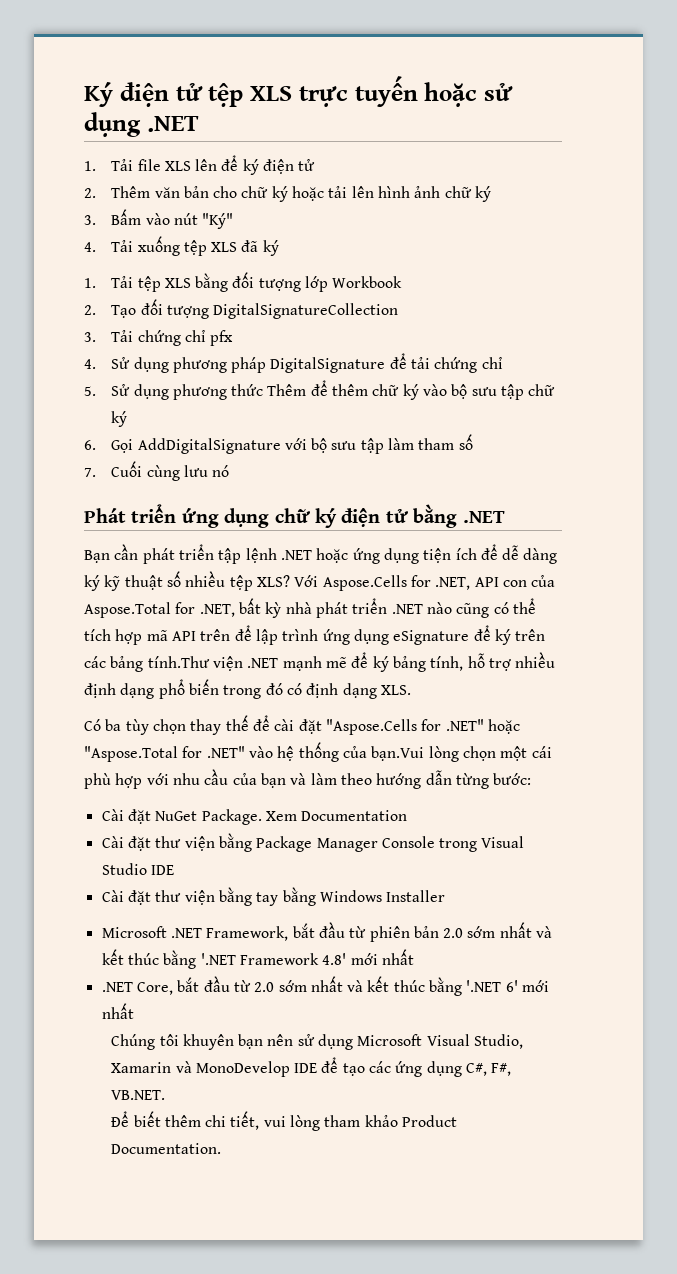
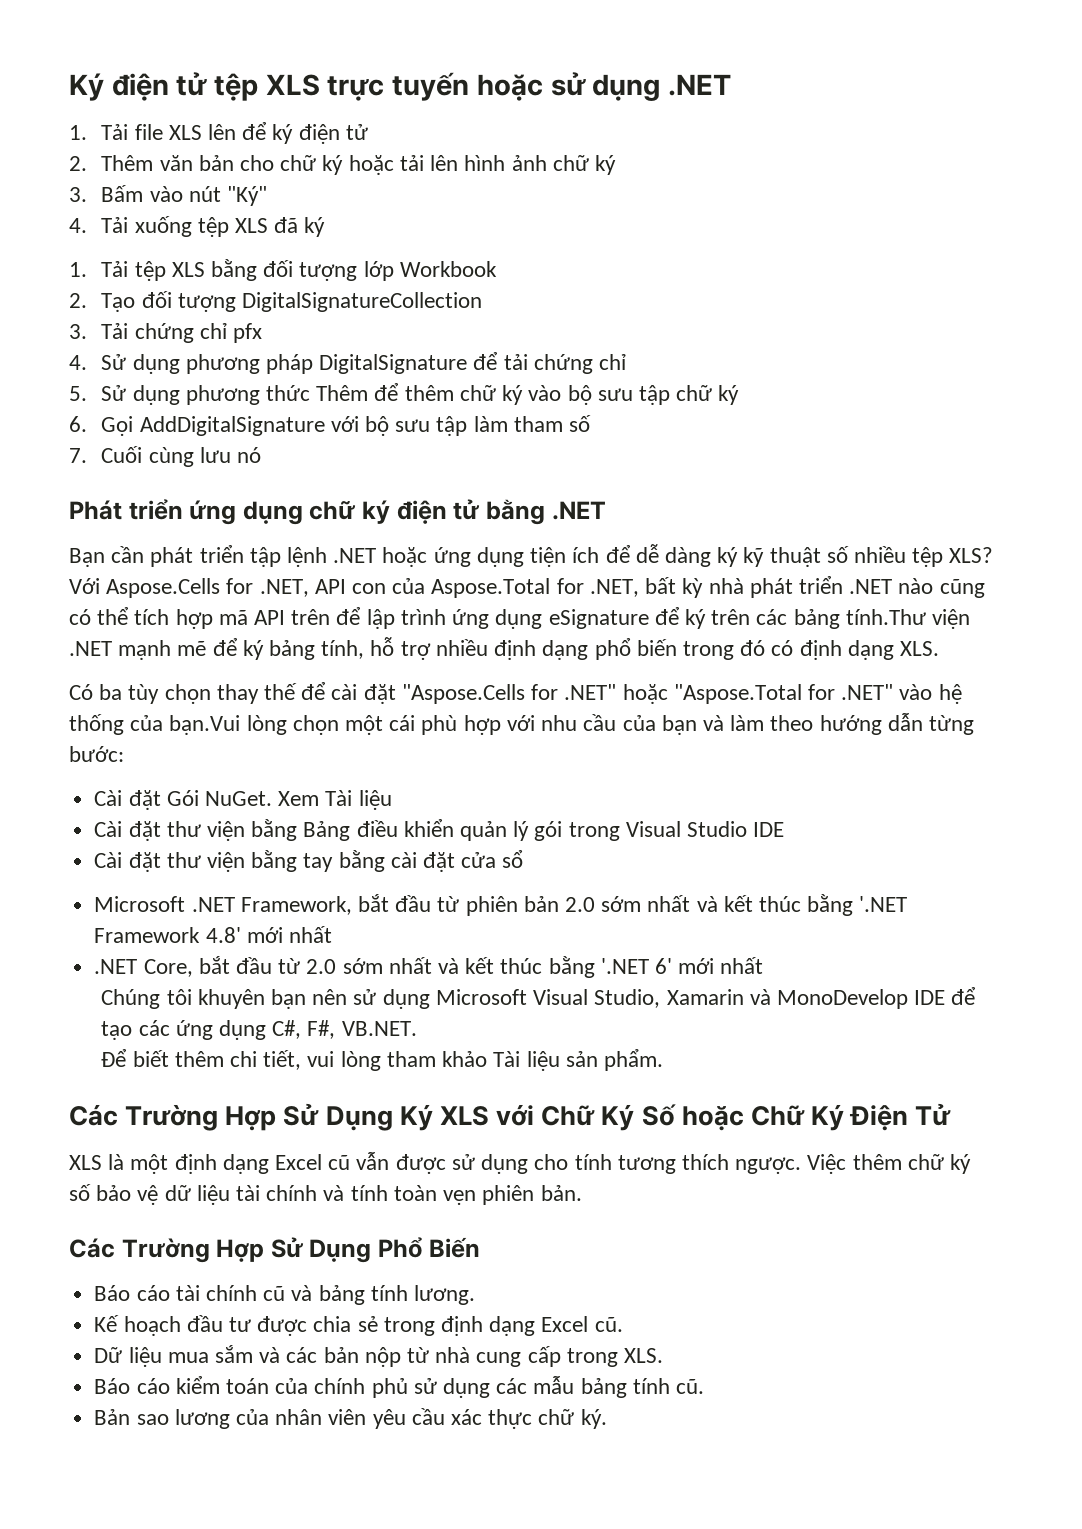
- Cài đặt NuGet Package. Xem Documentation
- Cài đặt thư viện bằng Package Manager Console trong Visual Studio IDE
+ Cài đặt Gói NuGet. Xem Tài liệu
+ Cài đặt thư viện bằng Bảng điều khiển quản lý gói trong Visual Studio IDE
- Cài đặt thư viện bằng tay bằng Windows Installer
+ Cài đặt thư viện bằng tay bằng cài đặt cửa sổ
- Để biết thêm chi tiết, vui lòng tham khảo Product Documentation.
+ Để biết thêm chi tiết, vui lòng tham khảo Tài liệu sản phẩm.
+ Các Trường Hợp Sử Dụng Ký XLS với Chữ Ký Số hoặc Chữ Ký Điện Tử
+ XLS là một định dạng Excel cũ vẫn được sử dụng cho tính tương thích ngược. Việc thêm chữ ký số bảo vệ dữ liệu tài chính và tính toàn vẹn phiên bản.
+ Các Trường Hợp Sử Dụng Phổ Biến
+ Báo cáo tài chính cũ và bảng tính lương.
+ Kế hoạch đầu tư được chia sẻ trong định dạng Excel cũ.
+ Dữ liệu mua sắm và các bản nộp từ nhà cung cấp trong XLS.
+ Báo cáo kiểm toán của chính phủ sử dụng các mẫu bảng tính cũ.
+ Bản sao lương của nhân viên yêu cầu xác thực chữ ký.

